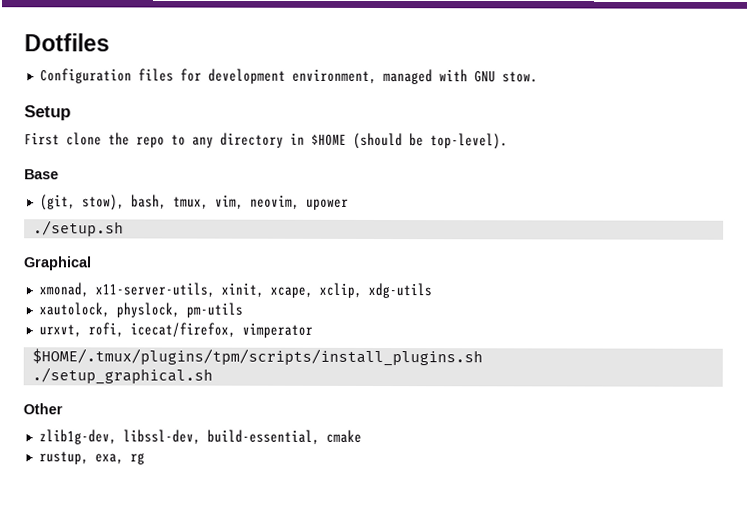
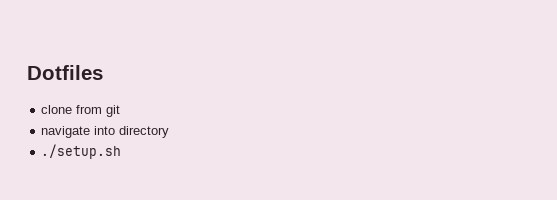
- Configuration files for development environment, managed with GNU stow.
- Setup
- First clone the repo to any directory in $HOME (should be top-level).
- Base
- (git, stow), bash, tmux, vim, neovim, upower
+ clone from git
+ navigate into directory
  ./setup.sh
- Graphical
- xmonad, x11-server-utils, xinit, xcape, xclip, xdg-utils
- xautolock, physlock, pm-utils
- urxvt, rofi, icecat/firefox, vimperator
- $HOME/.tmux/plugins/tpm/scripts/install_plugins.sh
- ./setup_graphical.sh
- Other
- zlib1g-dev, libssl-dev, build-essential, cmake
- rustup, exa, rg

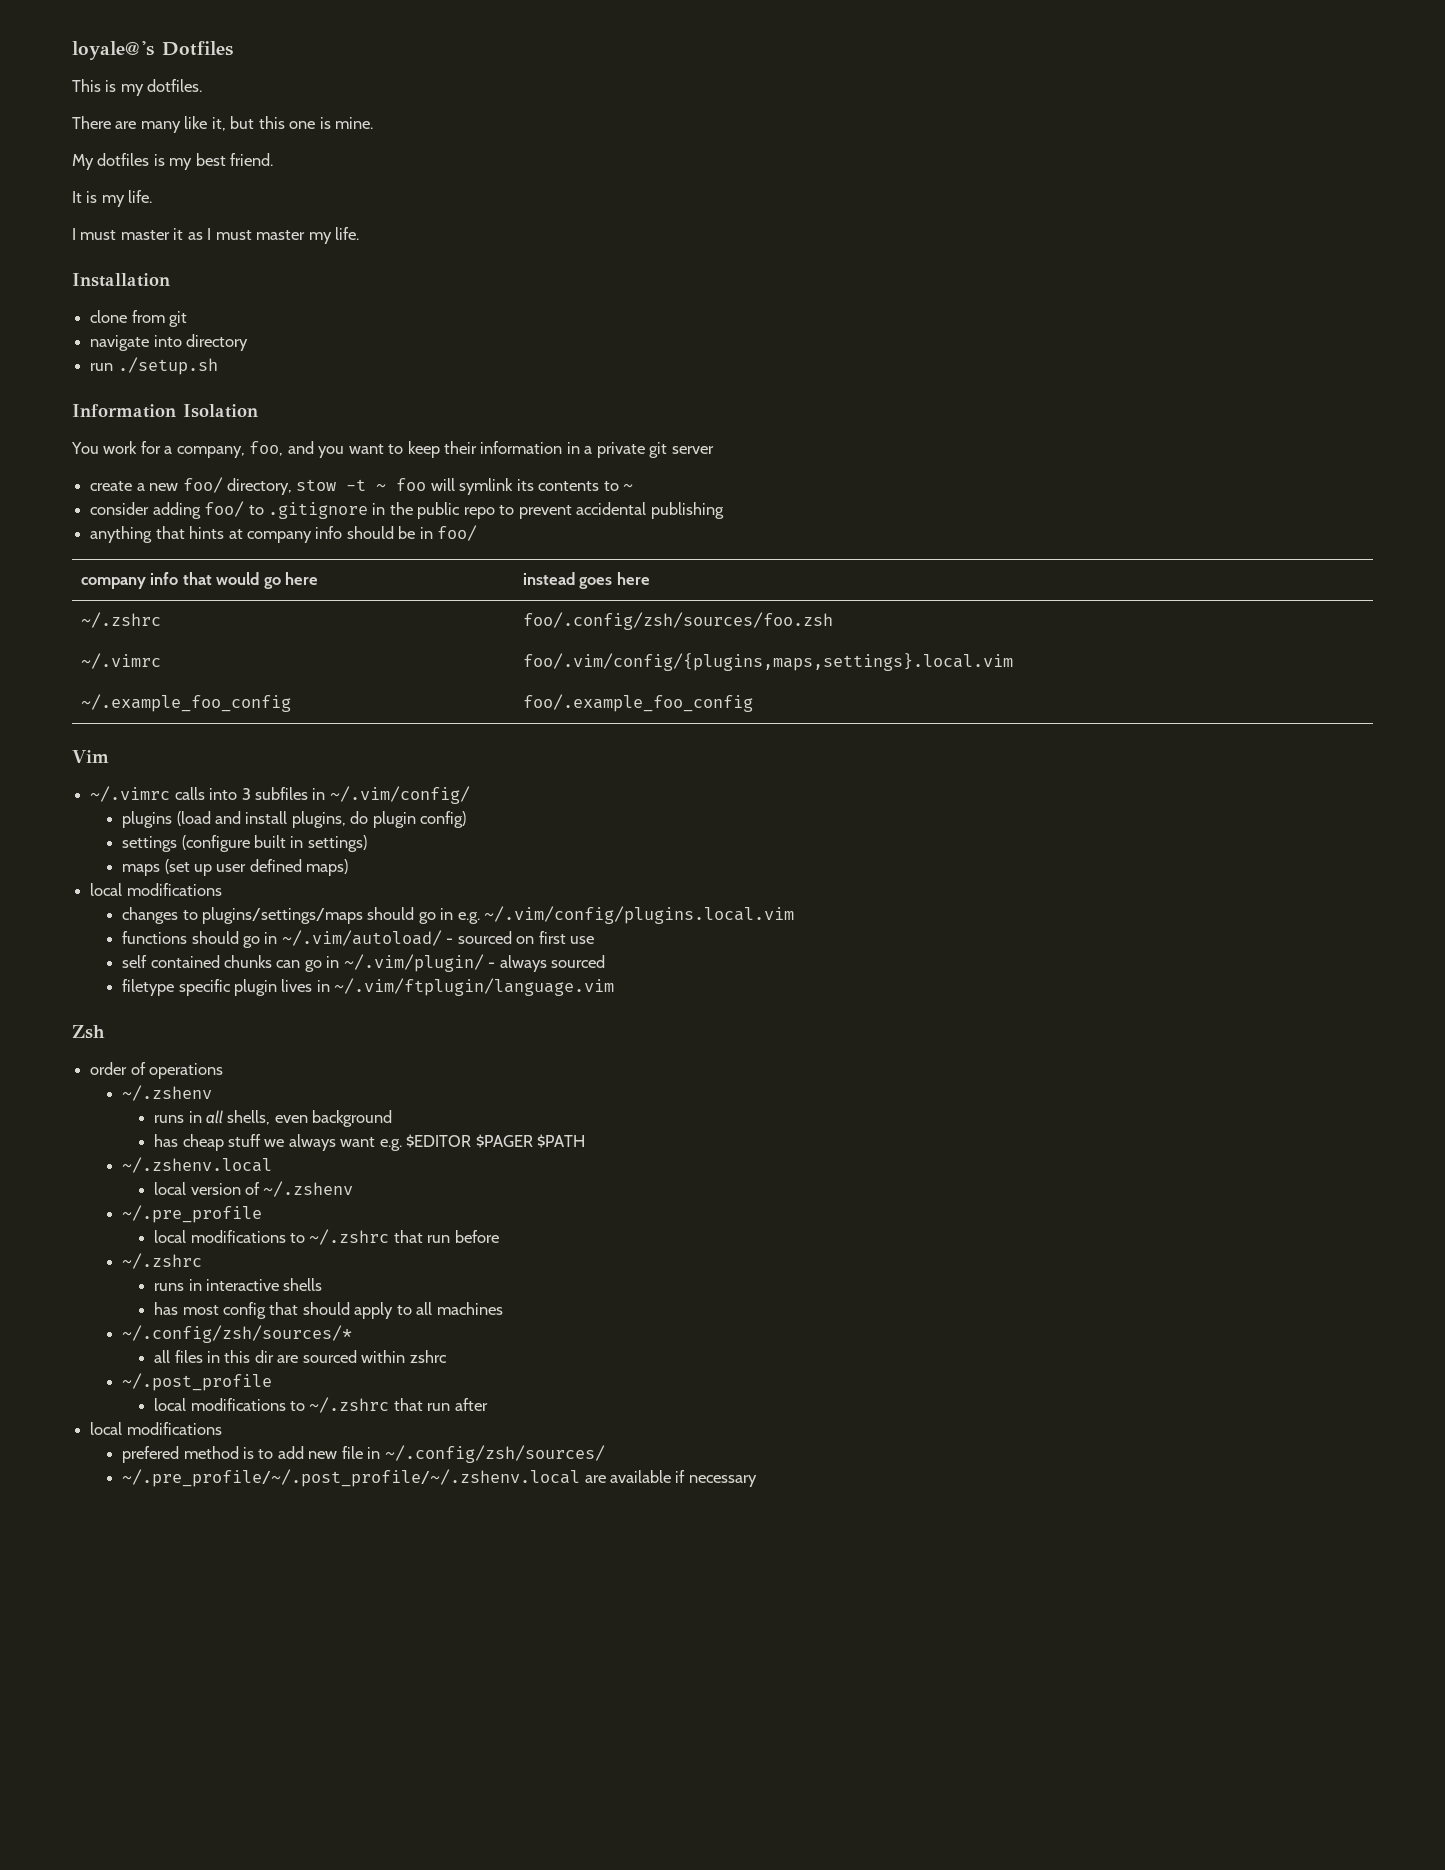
- Dotfiles
+ loyale@'s Dotfiles
+ This is my dotfiles.
+ There are many like it, but this one is mine.
+ My dotfiles is my best friend.
+ It is my life.
+ I must master it as I must master my life.
+ Installation
- ./setup.sh
+ run ./setup.sh
+ Information Isolation
+ You work for a company, foo, and you want to keep their information in a private git server
+ create a new foo/ directory, stow -t ~ foo will symlink its contents to ~
+ consider adding foo/ to .gitignore in the public repo to prevent accidental publishing
+ anything that hints at company info should be in foo/
+ company info that would go here | instead goes here
+ ~/.zshrc | foo/.config/zsh/sources/foo.zsh
+ ~/.vimrc | foo/.vim/config/{plugins,maps,settings}.local.vim
+ ~/.example_foo_config | foo/.example_foo_config
+ Vim
+ ~/.vimrc calls into 3 subfiles in ~/.vim/config/
+ plugins (load and install plugins, do plugin config)
+ settings (configure built in settings)
+ maps (set up user defined maps)
+ local modifications
+ changes to plugins/settings/maps should go in e.g. ~/.vim/config/plugins.local.vim
+ functions should go in ~/.vim/autoload/ - sourced on first use
+ self contained chunks can go in ~/.vim/plugin/ - always sourced
+ filetype specific plugin lives in ~/.vim/ftplugin/language.vim
+ Zsh
+ order of operations
+ ~/.zshenv
+ runs in all shells, even background
+ has cheap stuff we always want e.g. $EDITOR $PAGER $PATH
+ ~/.zshenv.local
+ local version of ~/.zshenv
+ ~/.pre_profile
+ local modifications to ~/.zshrc that run before
+ ~/.zshrc
+ runs in interactive shells
+ has most config that should apply to all machines
+ ~/.config/zsh/sources/*
+ all files in this dir are sourced within zshrc
+ ~/.post_profile
+ local modifications to ~/.zshrc that run after
+ local modifications
+ prefered method is to add new file in ~/.config/zsh/sources/
+ ~/.pre_profile/~/.post_profile/~/.zshenv.local are available if necessary

